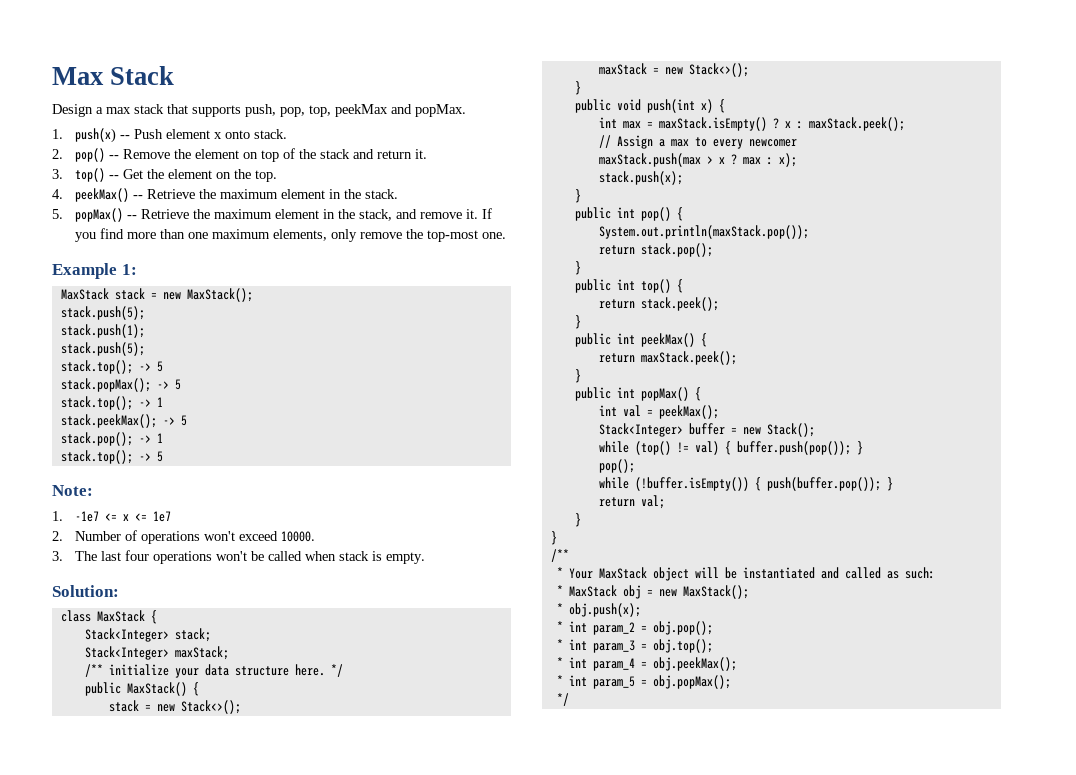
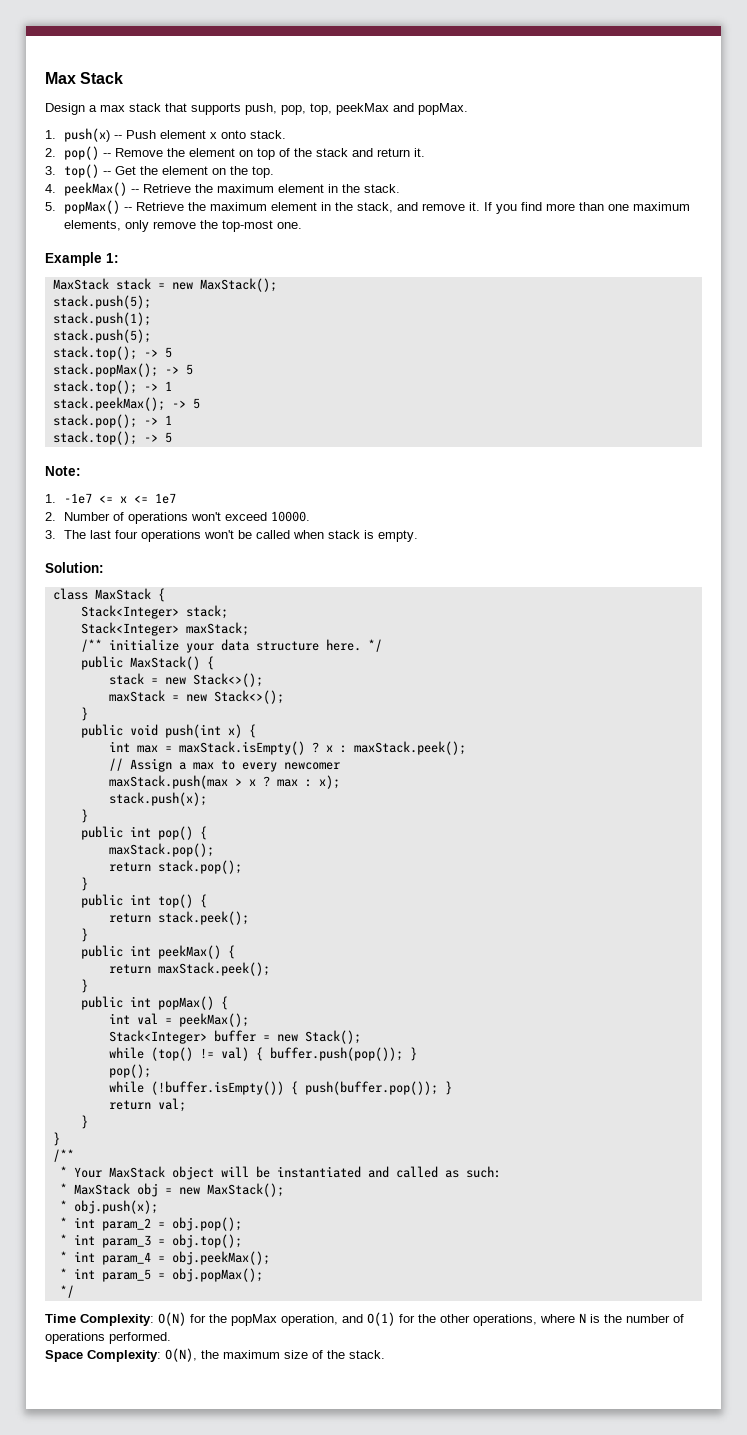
- System.out.println(maxStack.pop());
+ maxStack.pop();
+ Time Complexity: O(N) for the popMax operation, and O(1) for the other operations, where N is the number of operations performed.
+ Space Complexity: O(N), the maximum size of the stack.

